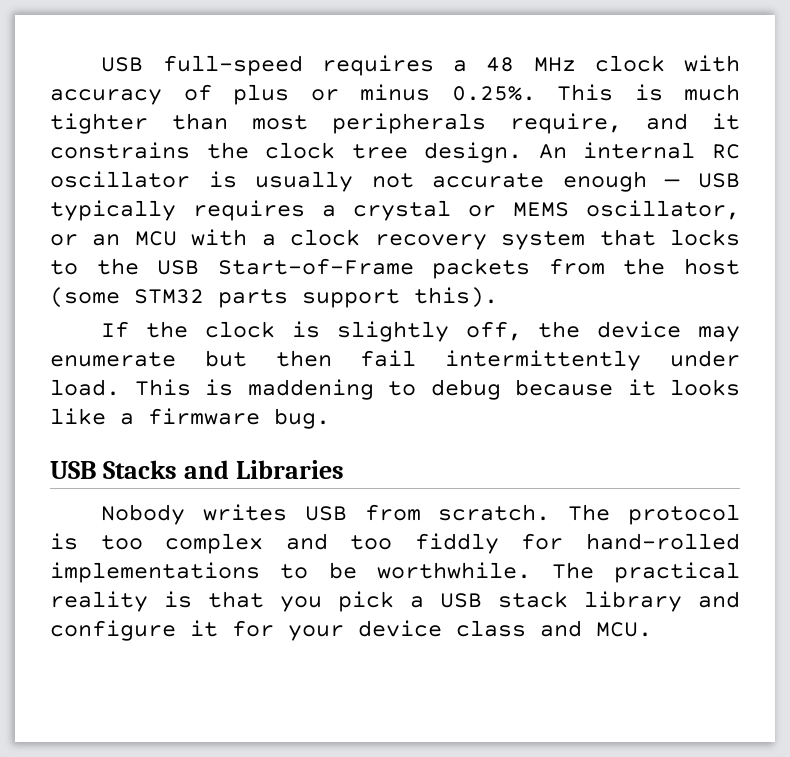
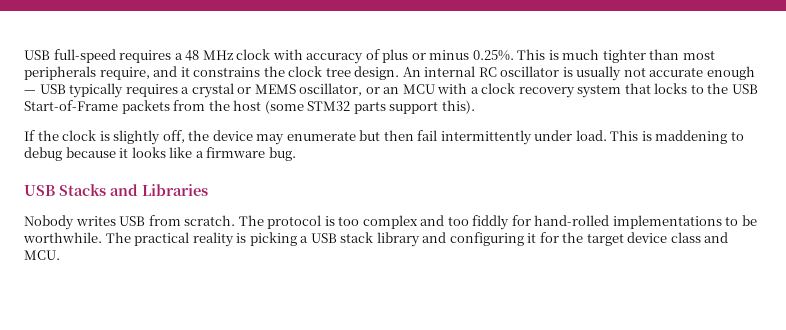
- The practical reality is that you pick a USB stack library and configure it for your device class and MCU.
+ The practical reality is picking a USB stack library and configuring it for the target device class and MCU.

